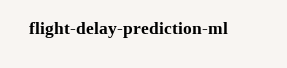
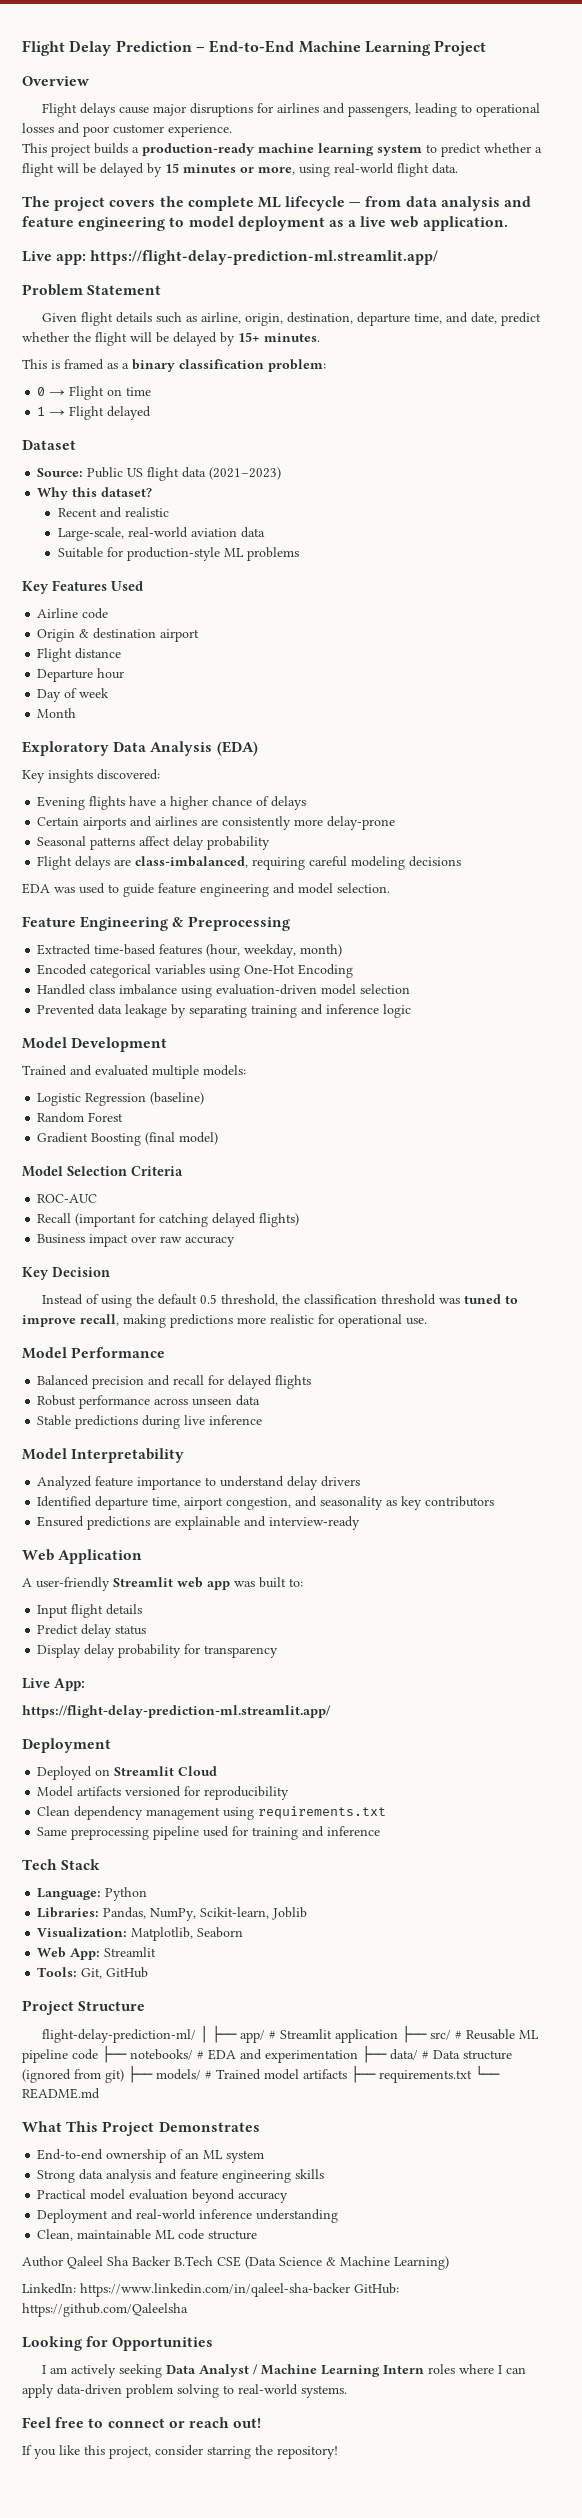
- flight-delay-prediction-ml
+ Flight Delay Prediction – End-to-End Machine Learning Project
+ Overview
+ Flight delays cause major disruptions for airlines and passengers, leading to operational losses and poor customer experience.
+ This project builds a production-ready machine learning system to predict whether a flight will be delayed by 15 minutes or more, using real-world flight data.
+ The project covers the complete ML lifecycle — from data analysis and feature engineering to model deployment as a live web application.
+ Live app: https://flight-delay-prediction-ml.streamlit.app/
+ Problem Statement
+ Given flight details such as airline, origin, destination, departure time, and date, predict whether the flight will be delayed by 15+ minutes.
+ This is framed as a binary classification problem:
+ 0 → Flight on time
+ 1 → Flight delayed
+ Dataset
+ Source: Public US flight data (2021–2023)
+ Why this dataset?
+ Recent and realistic
+ Large-scale, real-world aviation data
+ Suitable for production-style ML problems
+ Key Features Used
+ Airline code
+ Origin & destination airport
+ Flight distance
+ Departure hour
+ Day of week
+ Month
+ Exploratory Data Analysis (EDA)
+ Key insights discovered:
+ Evening flights have a higher chance of delays
+ Certain airports and airlines are consistently more delay-prone
+ Seasonal patterns affect delay probability
+ Flight delays are class-imbalanced, requiring careful modeling decisions
+ EDA was used to guide feature engineering and model selection.
+ Feature Engineering & Preprocessing
+ Extracted time-based features (hour, weekday, month)
+ Encoded categorical variables using One-Hot Encoding
+ Handled class imbalance using evaluation-driven model selection
+ Prevented data leakage by separating training and inference logic
+ Model Development
+ Trained and evaluated multiple models:
+ Logistic Regression (baseline)
+ Random Forest
+ Gradient Boosting (final model)
+ Model Selection Criteria
+ ROC-AUC
+ Recall (important for catching delayed flights)
+ Business impact over raw accuracy
+ Key Decision
+ Instead of using the default 0.5 threshold, the classification threshold was tuned to improve recall, making predictions more realistic for operational use.
+ Model Performance
+ Balanced precision and recall for delayed flights
+ Robust performance across unseen data
+ Stable predictions during live inference
+ Model Interpretability
+ Analyzed feature importance to understand delay drivers
+ Identified departure time, airport congestion, and seasonality as key contributors
+ Ensured predictions are explainable and interview-ready
+ Web Application
+ A user-friendly Streamlit web app was built to:
+ Input flight details
+ Predict delay status
+ Display delay probability for transparency
+ Live App:
+ https://flight-delay-prediction-ml.streamlit.app/
+ Deployment
+ Deployed on Streamlit Cloud
+ Model artifacts versioned for reproducibility
+ Clean dependency management using requirements.txt
+ Same preprocessing pipeline used for training and inference
+ Tech Stack
+ Language: Python
+ Libraries: Pandas, NumPy, Scikit-learn, Joblib
+ Visualization: Matplotlib, Seaborn
+ Web App: Streamlit
+ Tools: Git, GitHub
+ Project Structure
+ flight-delay-prediction-ml/ │ ├── app/ # Streamlit application ├── src/ # Reusable ML pipeline code ├── notebooks/ # EDA and experimentation ├── data/ # Data structure (ignored from git) ├── models/ # Trained model artifacts ├── requirements.txt └── README.md
+ What This Project Demonstrates
+ End-to-end ownership of an ML system
+ Strong data analysis and feature engineering skills
+ Practical model evaluation beyond accuracy
+ Deployment and real-world inference understanding
+ Clean, maintainable ML code structure
+ Author Qaleel Sha Backer B.Tech CSE (Data Science & Machine Learning)
+ LinkedIn: https://www.linkedin.com/in/qaleel-sha-backer GitHub: https://github.com/Qaleelsha
+ Looking for Opportunities
+ I am actively seeking Data Analyst / Machine Learning Intern roles where I can apply data-driven problem solving to real-world systems.
+ Feel free to connect or reach out!
+ If you like this project, consider starring the repository!

